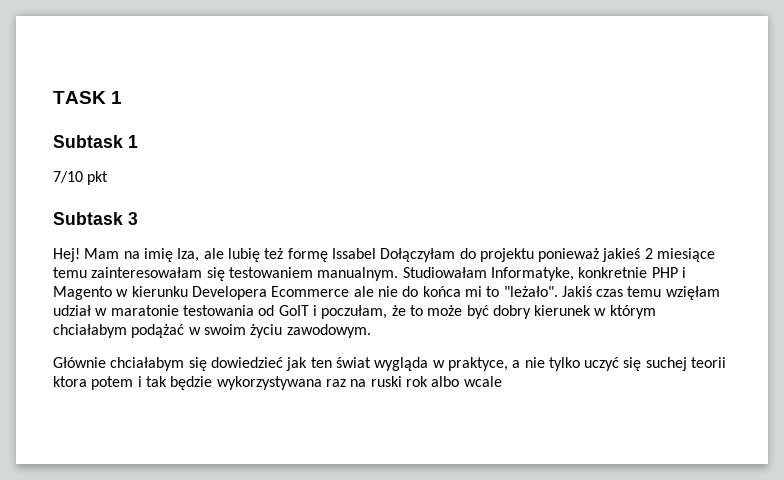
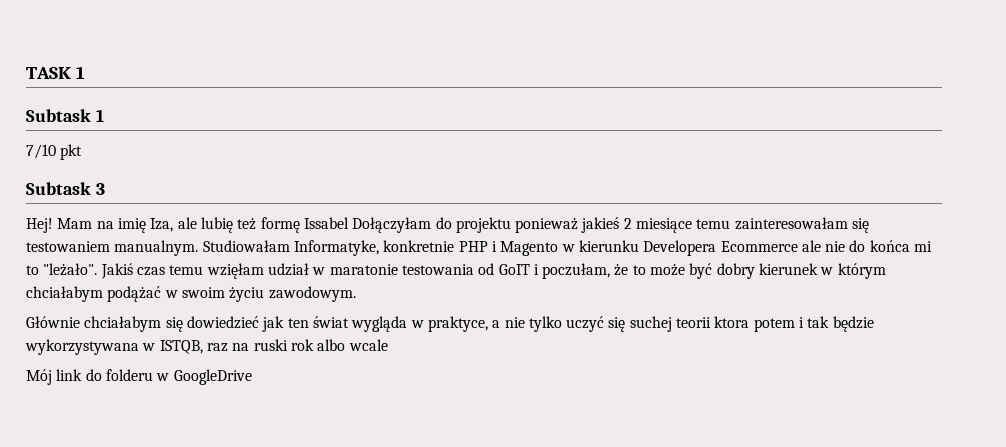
- Głównie chciałabym się dowiedzieć jak ten świat wygląda w praktyce, a nie tylko uczyć się suchej teorii ktora potem i tak będzie wykorzystywana raz na ruski rok albo wcale
+ Głównie chciałabym się dowiedzieć jak ten świat wygląda w praktyce, a nie tylko uczyć się suchej teorii ktora potem i tak będzie wykorzystywana w ISTQB, raz na ruski rok albo wcale
+ Mój link do folderu w GoogleDrive

